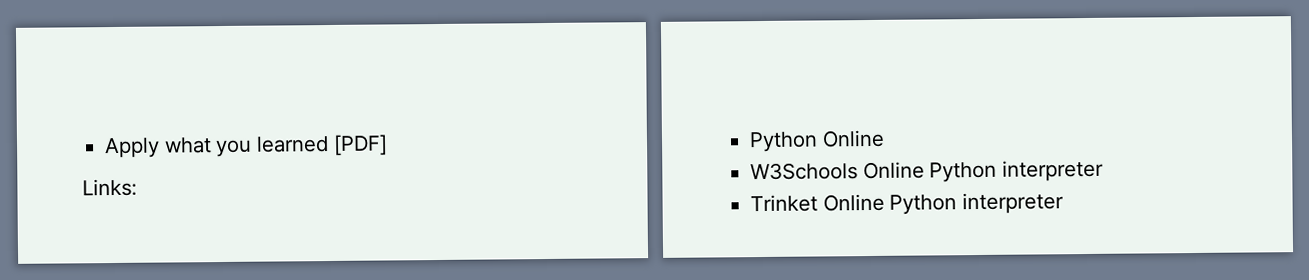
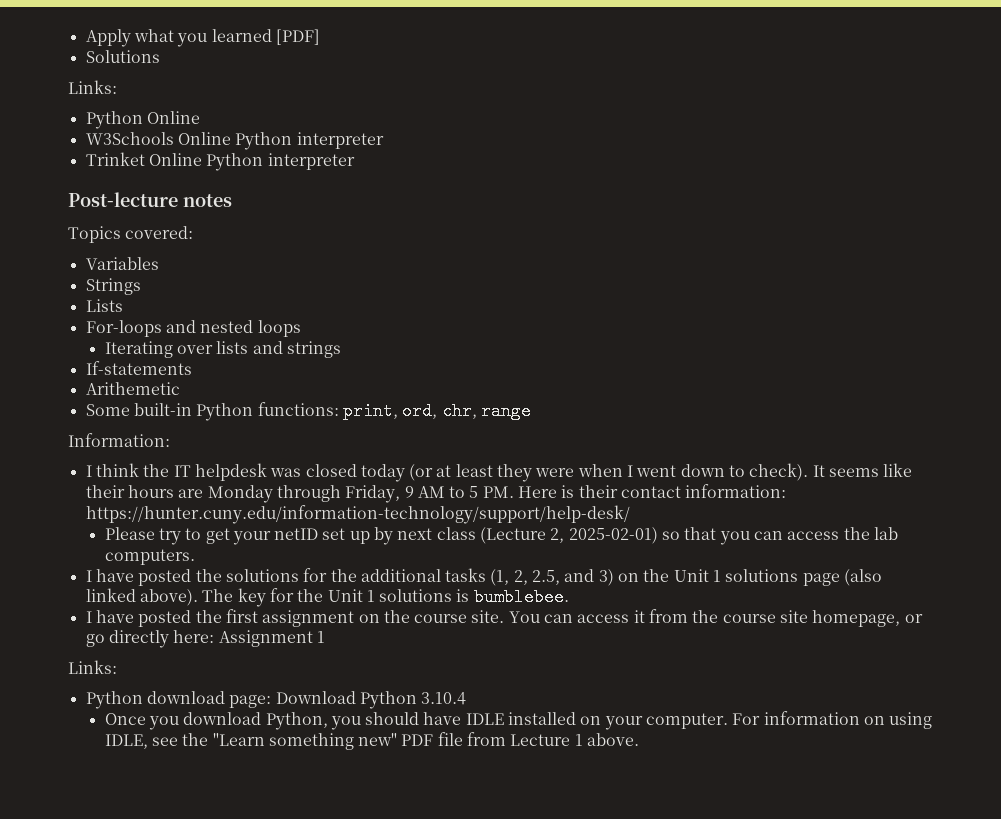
+ Solutions
+ Post-lecture notes
+ Topics covered:
+ Variables
+ Strings
+ Lists
+ For-loops and nested loops
+ Iterating over lists and strings
+ If-statements
+ Arithemetic
+ Some built-in Python functions: print, ord, chr, range
+ Information:
+ I think the IT helpdesk was closed today (or at least they were when I went down to check). It seems like their hours are Monday through Friday, 9 AM to 5 PM. Here is their contact information: https://hunter.cuny.edu/information-technology/support/help-desk/
+ Please try to get your netID set up by next class (Lecture 2, 2025-02-01) so that you can access the lab computers.
+ I have posted the solutions for the additional tasks (1, 2, 2.5, and 3) on the Unit 1 solutions page (also linked above). The key for the Unit 1 solutions is bumblebee.
+ I have posted the first assignment on the course site. You can access it from the course site homepage, or go directly here: Assignment 1
+ Links:
+ Python download page: Download Python 3.10.4
+ Once you download Python, you should have IDLE installed on your computer. For information on using IDLE, see the "Learn something new" PDF file from Lecture 1 above.

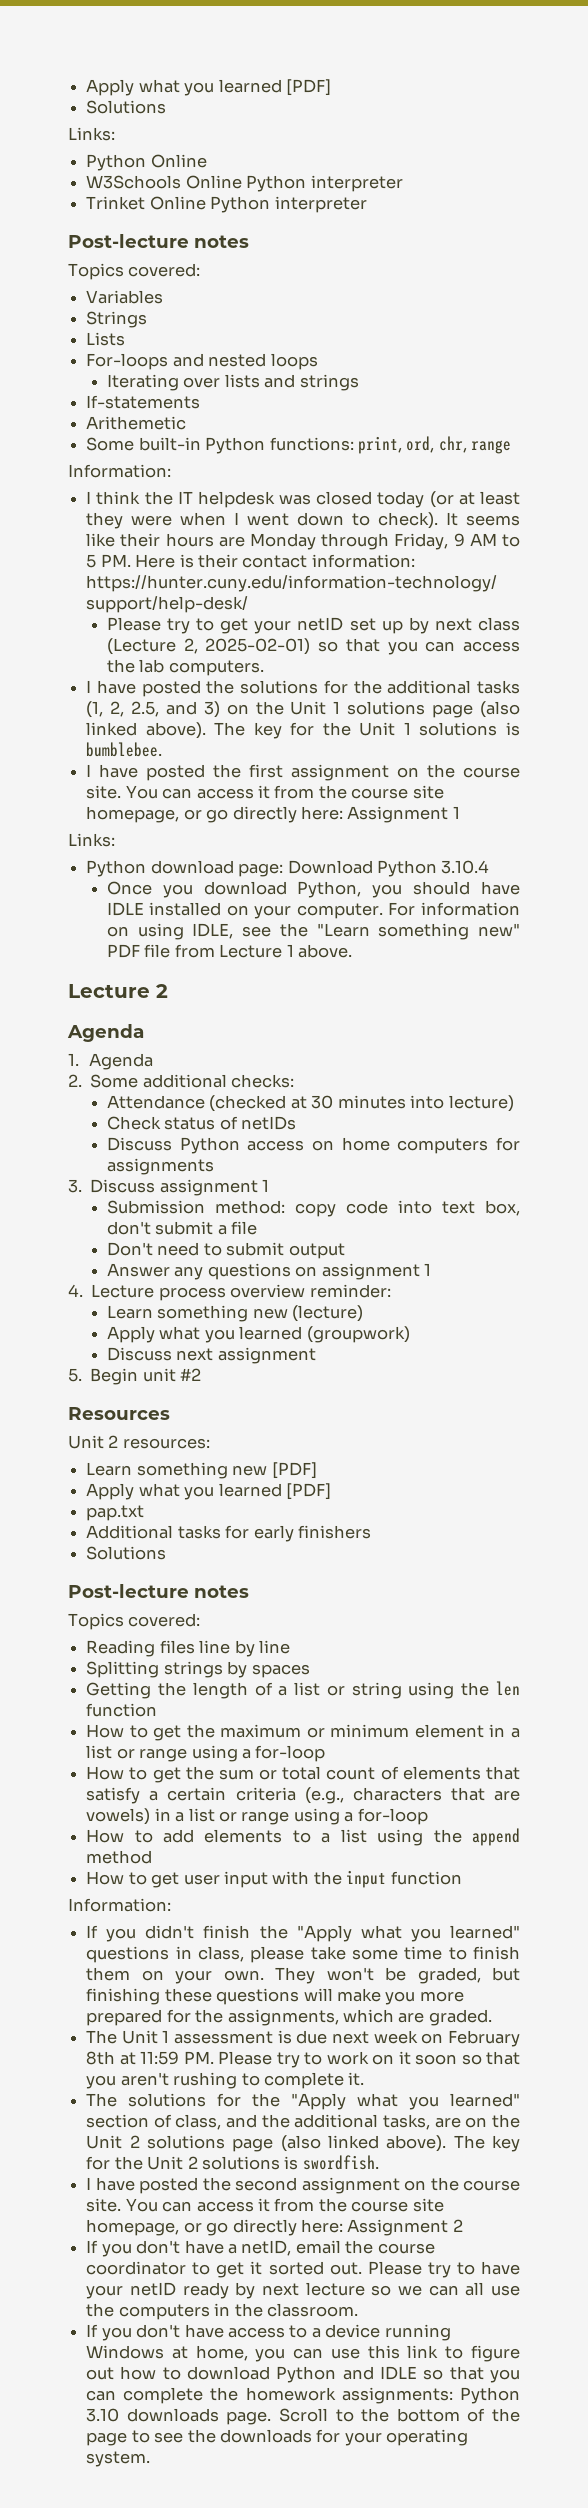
+ Lecture 2
+ Agenda
+ 1. Agenda
+ 2. Some additional checks:
+ Attendance (checked at 30 minutes into lecture)
+ Check status of netIDs
+ Discuss Python access on home computers for assignments
+ 3. Discuss assignment 1
+ Submission method: copy code into text box, don't submit a file
+ Don't need to submit output
+ Answer any questions on assignment 1
+ 4. Lecture process overview reminder:
+ Learn something new (lecture)
+ Apply what you learned (groupwork)
+ Discuss next assignment
+ 5. Begin unit #2
+ Resources
+ Unit 2 resources:
+ Learn something new [PDF]
+ Apply what you learned [PDF]
+ pap.txt
+ Additional tasks for early finishers
+ Solutions
+ Post-lecture notes
+ Topics covered:
+ Reading files line by line
+ Splitting strings by spaces
+ Getting the length of a list or string using the len function
+ How to get the maximum or minimum element in a list or range using a for-loop
+ How to get the sum or total count of elements that satisfy a certain criteria (e.g., characters that are vowels) in a list or range using a for-loop
+ How to add elements to a list using the append method
+ How to get user input with the input function
+ Information:
+ If you didn't finish the "Apply what you learned" questions in class, please take some time to finish them on your own. They won't be graded, but finishing these questions will make you more prepared for the assignments, which are graded.
+ The Unit 1 assessment is due next week on February 8th at 11:59 PM. Please try to work on it soon so that you aren't rushing to complete it.
+ The solutions for the "Apply what you learned" section of class, and the additional tasks, are on the Unit 2 solutions page (also linked above). The key for the Unit 2 solutions is swordfish.
+ I have posted the second assignment on the course site. You can access it from the course site homepage, or go directly here: Assignment 2
+ If you don't have a netID, email the course coordinator to get it sorted out. Please try to have your netID ready by next lecture so we can all use the computers in the classroom.
+ If you don't have access to a device running Windows at home, you can use this link to figure out how to download Python and IDLE so that you can complete the homework assignments: Python 3.10 downloads page. Scroll to the bottom of the page to see the downloads for your operating system.

